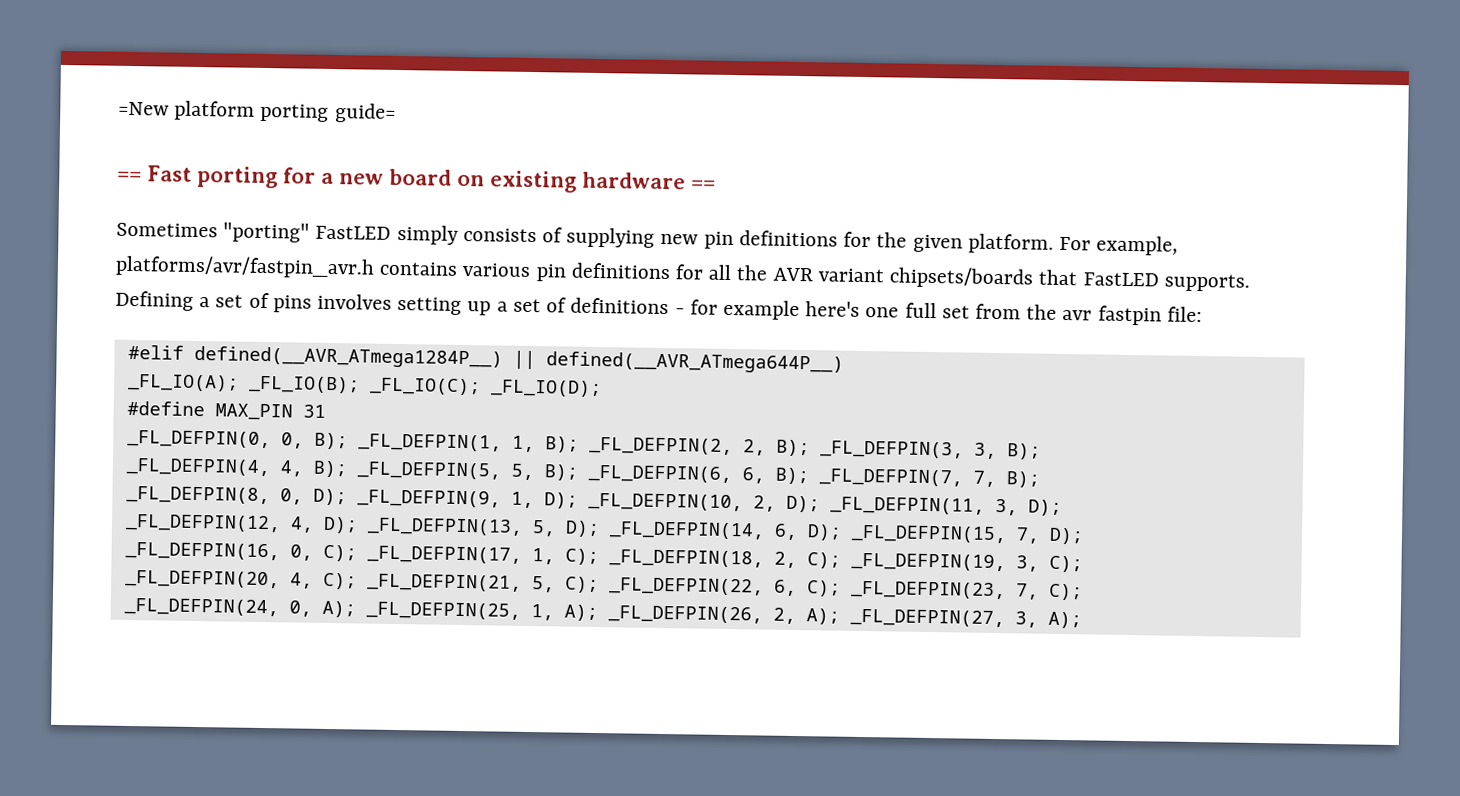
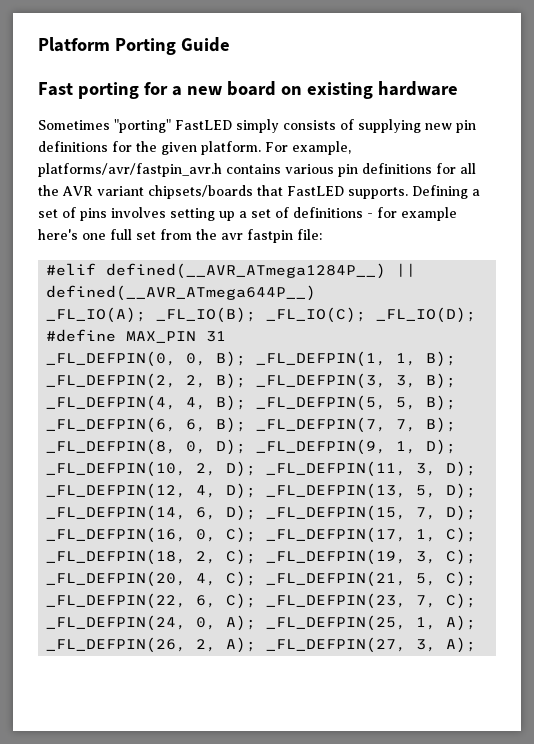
- =New platform porting guide=
- == Fast porting for a new board on existing hardware ==
+ Platform Porting Guide
+ Fast porting for a new board on existing hardware

